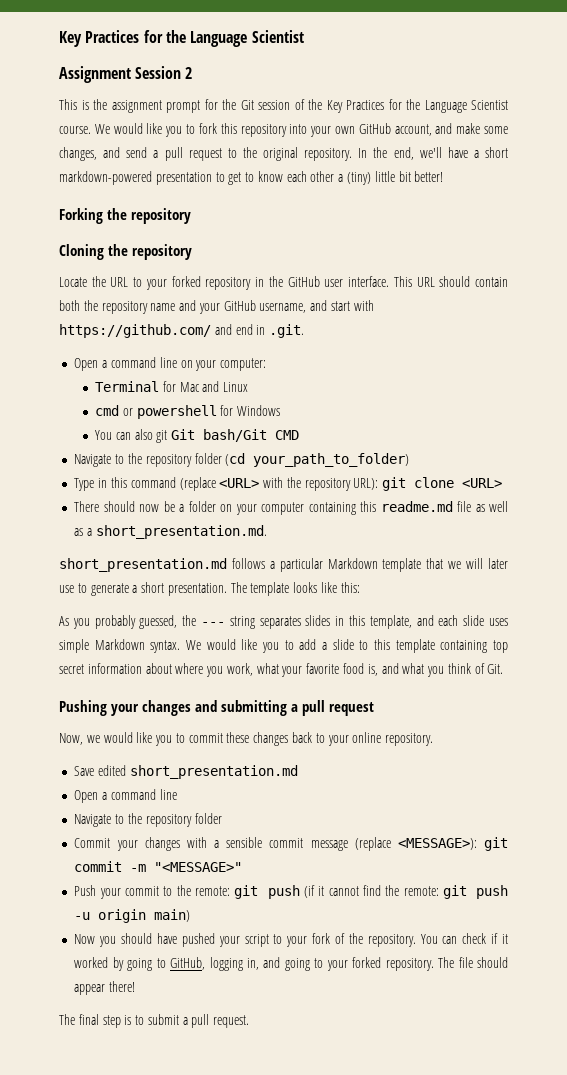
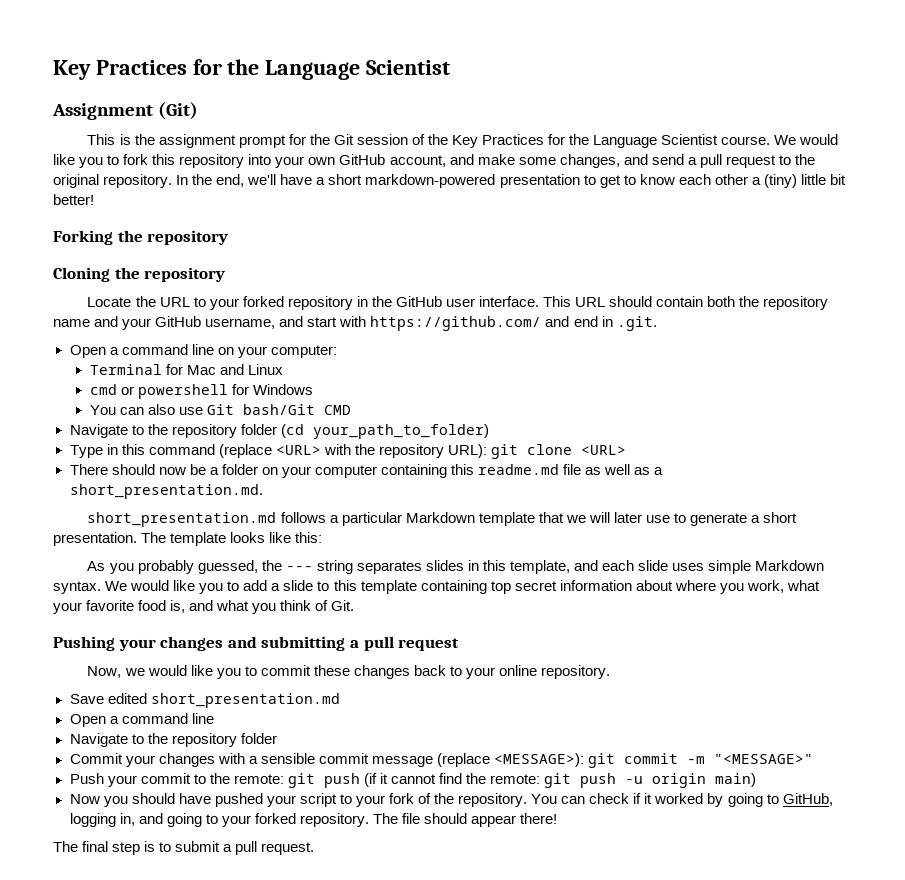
- Assignment Session 2
+ Assignment (Git)
- You can also git Git bash/Git CMD
+ You can also use Git bash/Git CMD

